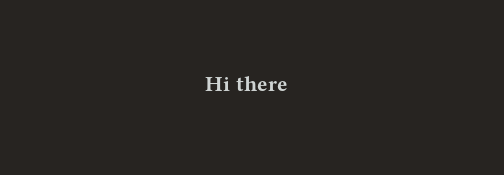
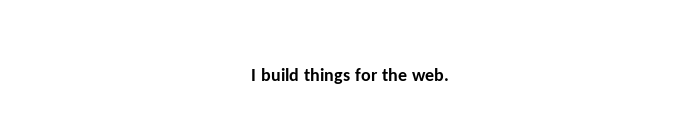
- Hi there
+ I build things for the web.

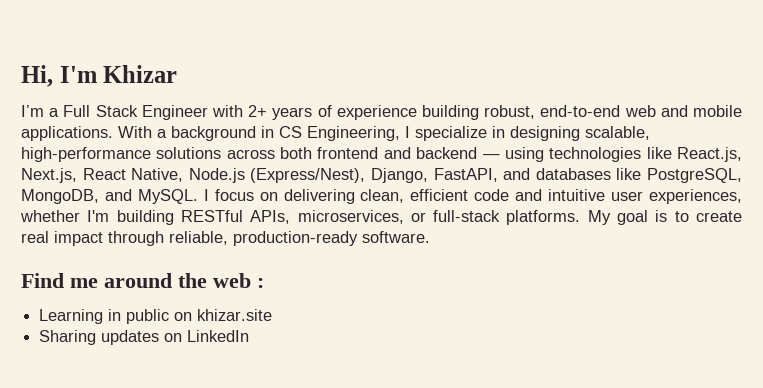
- I build things for the web.
+ Hi, I'm Khizar
+ I’m a Full Stack Engineer with 2+ years of experience building robust, end-to-end web and mobile applications. With a background in CS Engineering, I specialize in designing scalable, high-performance solutions across both frontend and backend — using technologies like React.js, Next.js, React Native, Node.js (Express/Nest), Django, FastAPI, and databases like PostgreSQL, MongoDB, and MySQL. I focus on delivering clean, efficient code and intuitive user experiences, whether I'm building RESTful APIs, microservices, or full-stack platforms. My goal is to create real impact through reliable, production-ready software.
+ Find me around the web :
+ Learning in public on khizar.site
+ Sharing updates on LinkedIn

